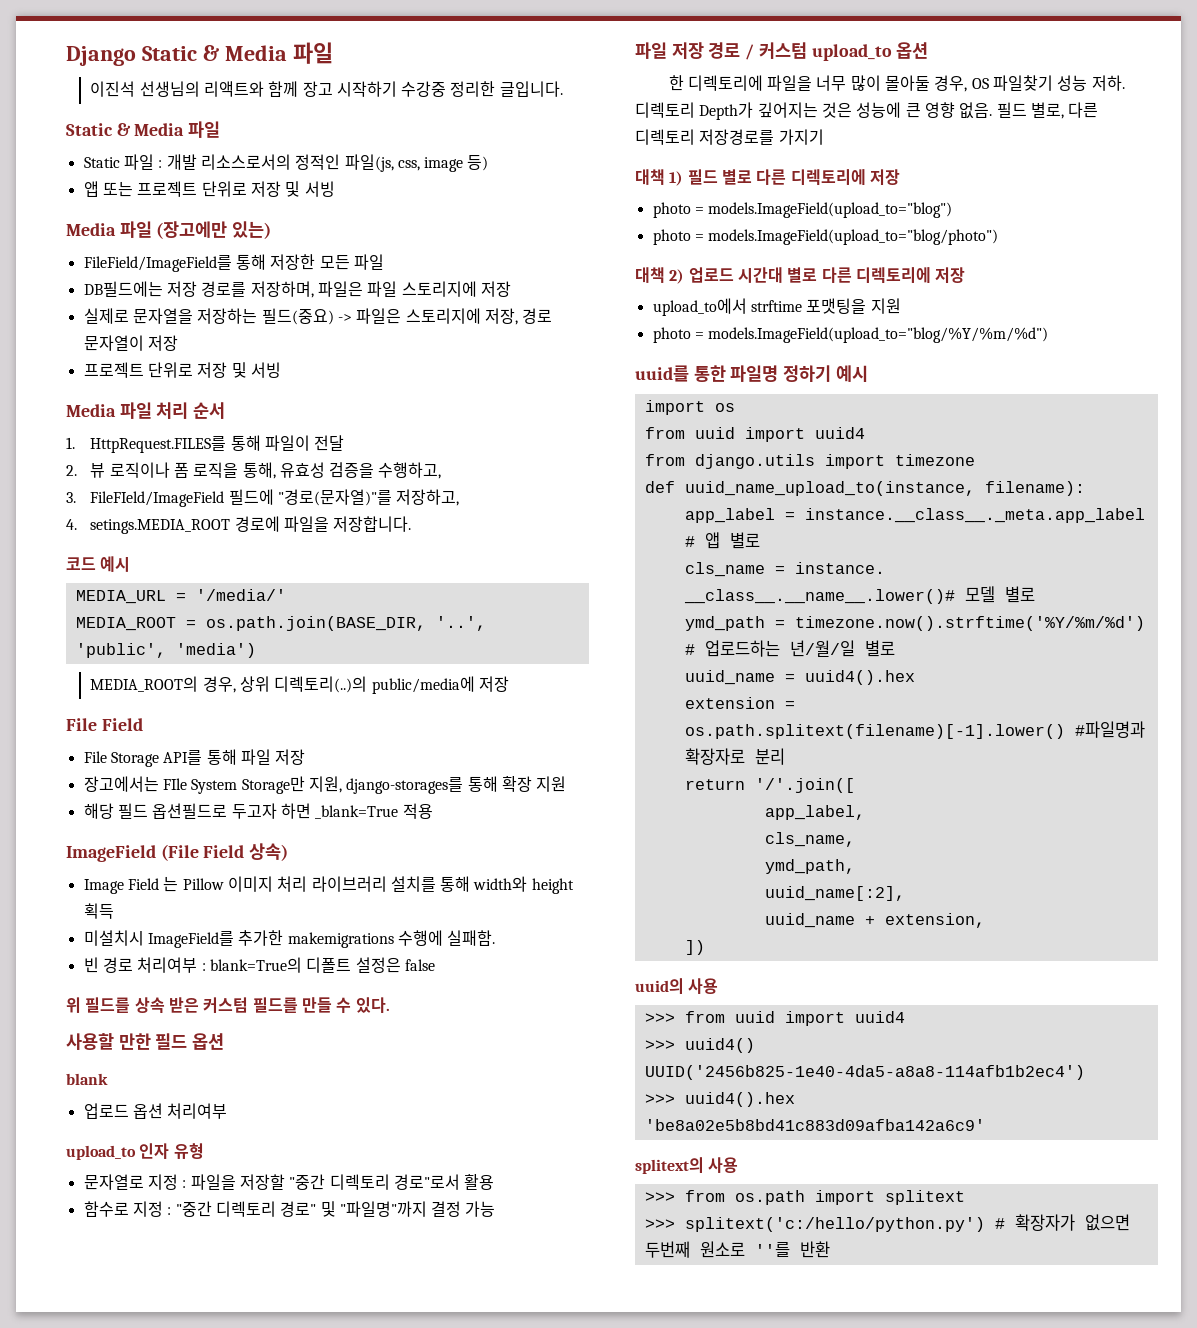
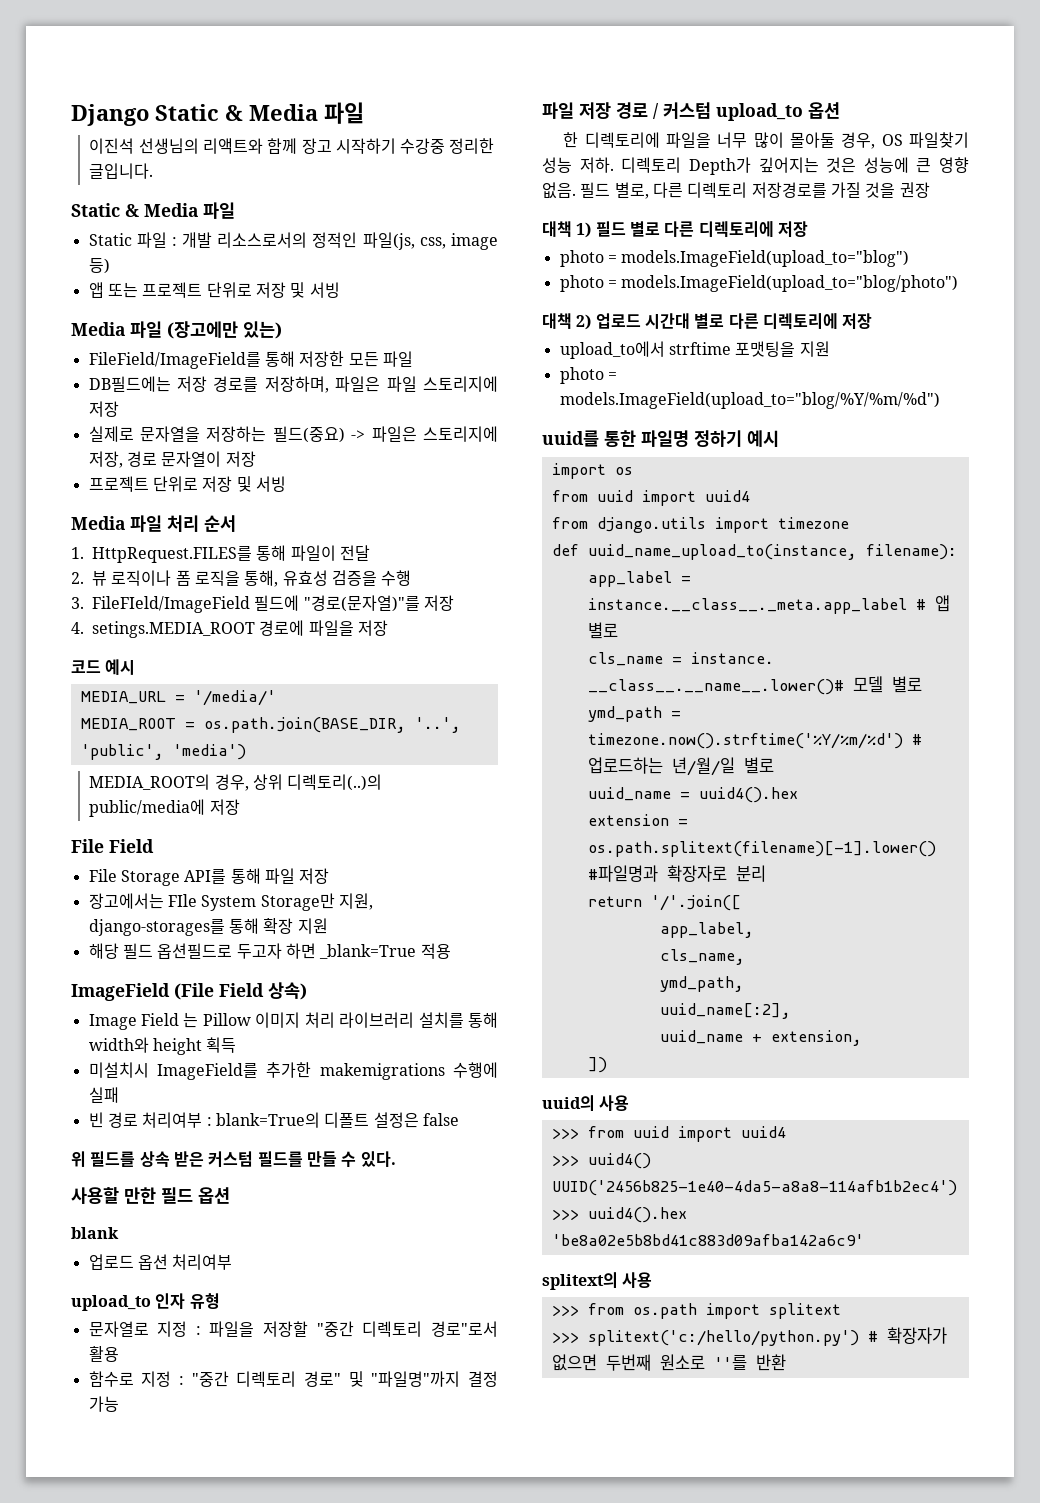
- 2. 뷰 로직이나 폼 로직을 통해, 유효성 검증을 수행하고,
+ 2. 뷰 로직이나 폼 로직을 통해, 유효성 검증을 수행
- 3. FileFIeld/ImageField 필드에 "경로(문자열)"를 저장하고,
+ 3. FileFIeld/ImageField 필드에 "경로(문자열)"를 저장
- 4. setings.MEDIA_ROOT 경로에 파일을 저장합니다.
+ 4. setings.MEDIA_ROOT 경로에 파일을 저장
- 미설치시 ImageField를 추가한 makemigrations 수행에 실패함.
+ 미설치시 ImageField를 추가한 makemigrations 수행에 실패
- 필드 별로, 다른 디렉토리 저장경로를 가지기
+ 필드 별로, 다른 디렉토리 저장경로를 가질 것을 권장

